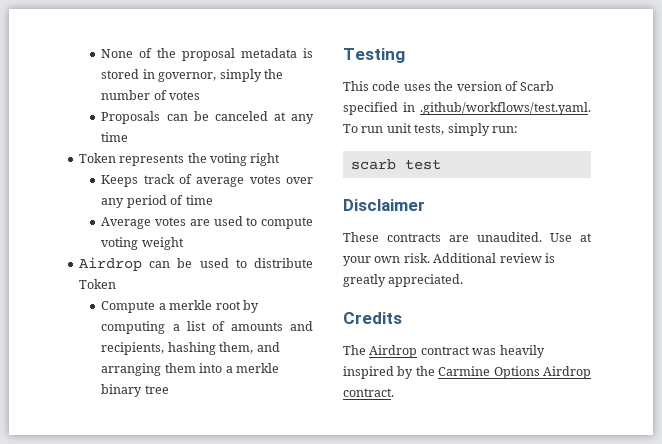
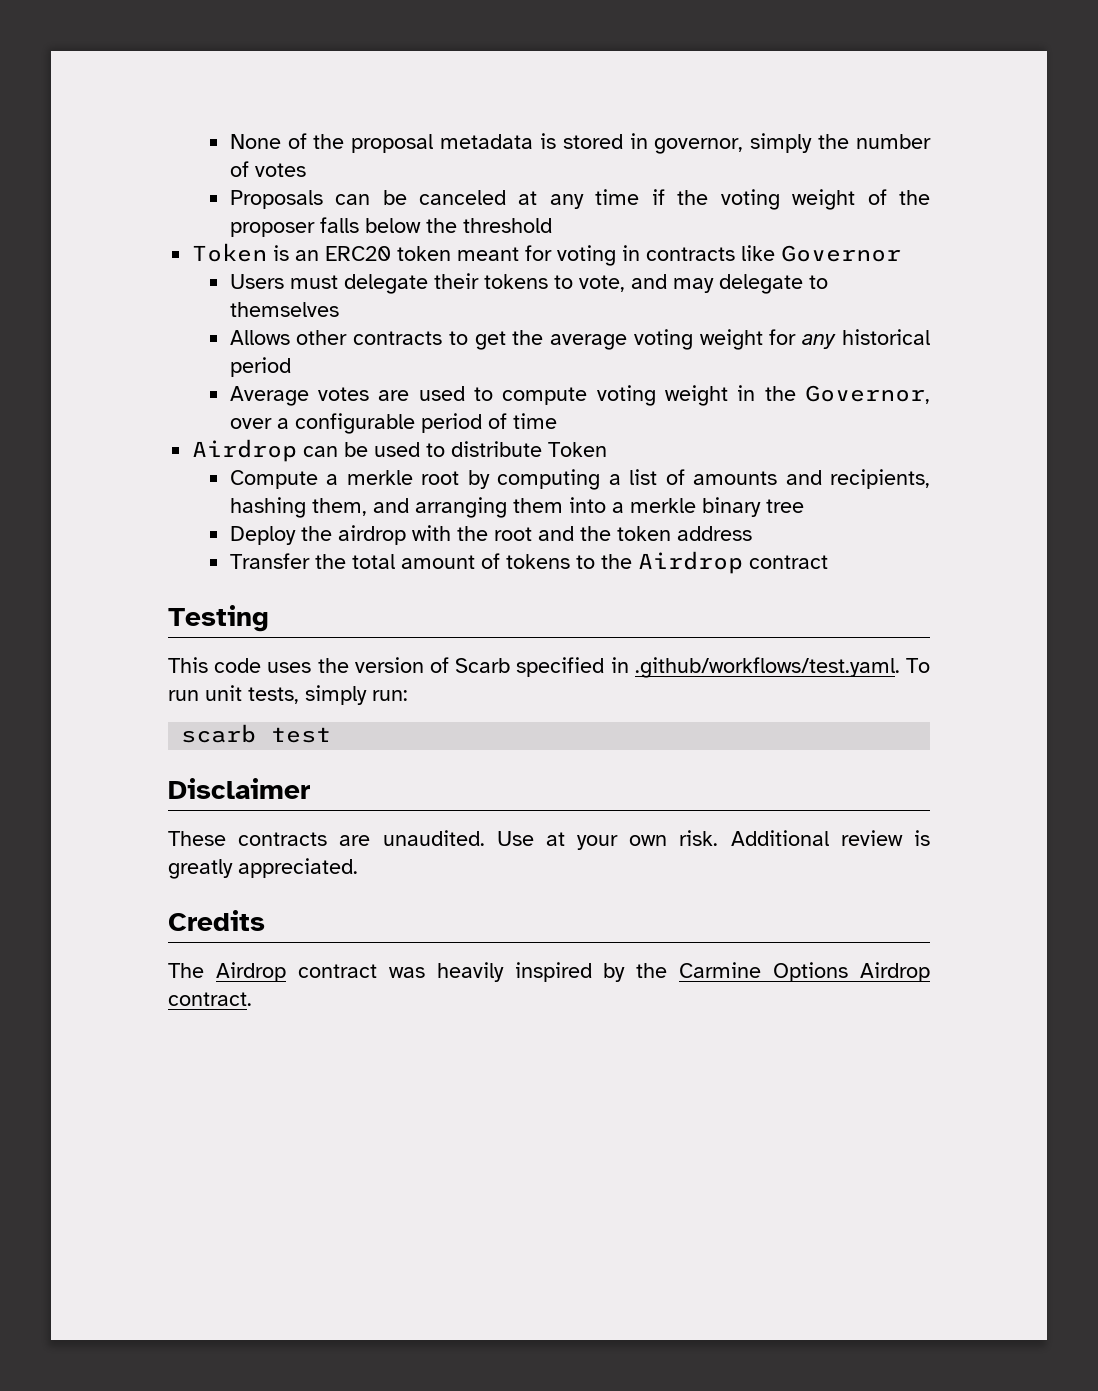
- Proposals can be canceled at any time
- Token represents the voting right
- Keeps track of average votes over any period of time
+ Proposals can be canceled at any time if the voting weight of the proposer falls below the threshold
+ Token is an ERC20 token meant for voting in contracts like Governor
+ Users must delegate their tokens to vote, and may delegate to themselves
+ Allows other contracts to get the average voting weight for any historical period
- Average votes are used to compute voting weight
+ Average votes are used to compute voting weight in the Governor, over a configurable period of time
+ Deploy the airdrop with the root and the token address
+ Transfer the total amount of tokens to the Airdrop contract

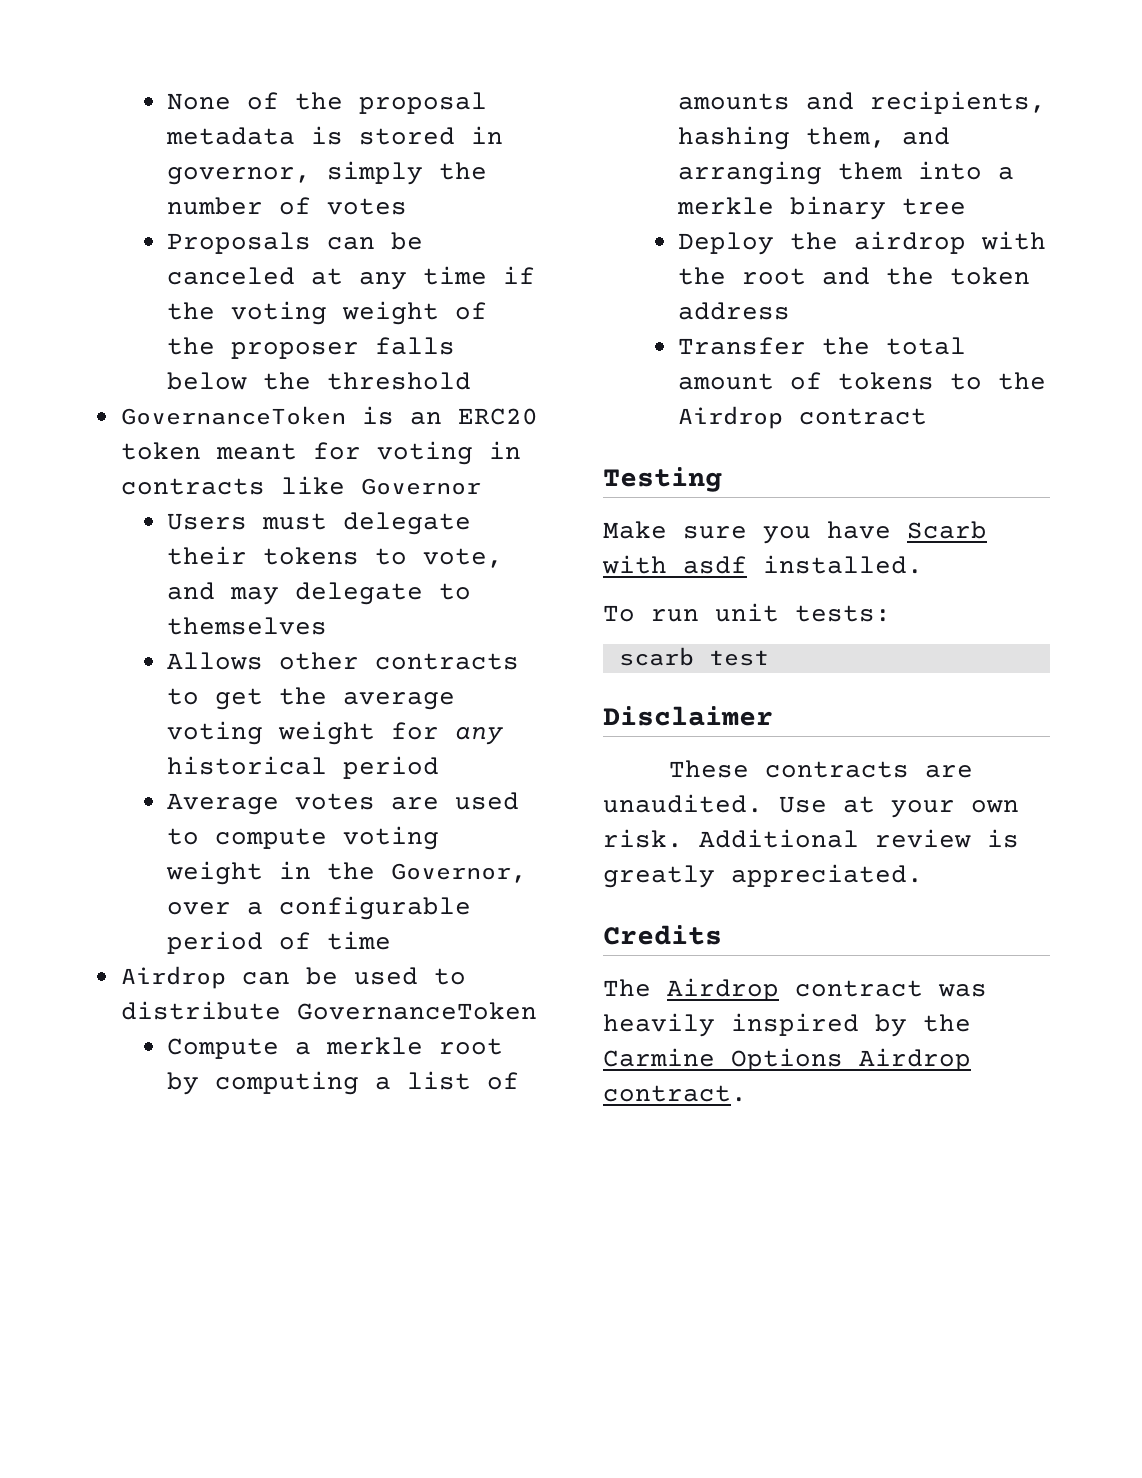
- Token is an ERC20 token meant for voting in contracts like Governor
+ GovernanceToken is an ERC20 token meant for voting in contracts like Governor
- Airdrop can be used to distribute Token
+ Airdrop can be used to distribute GovernanceToken
- This code uses the version of Scarb specified in .github/workflows/test.yaml. To run unit tests, simply run:
+ Make sure you have Scarb with asdf installed.
+ To run unit tests:

